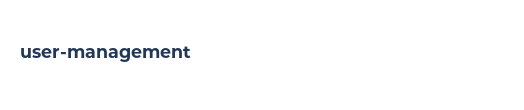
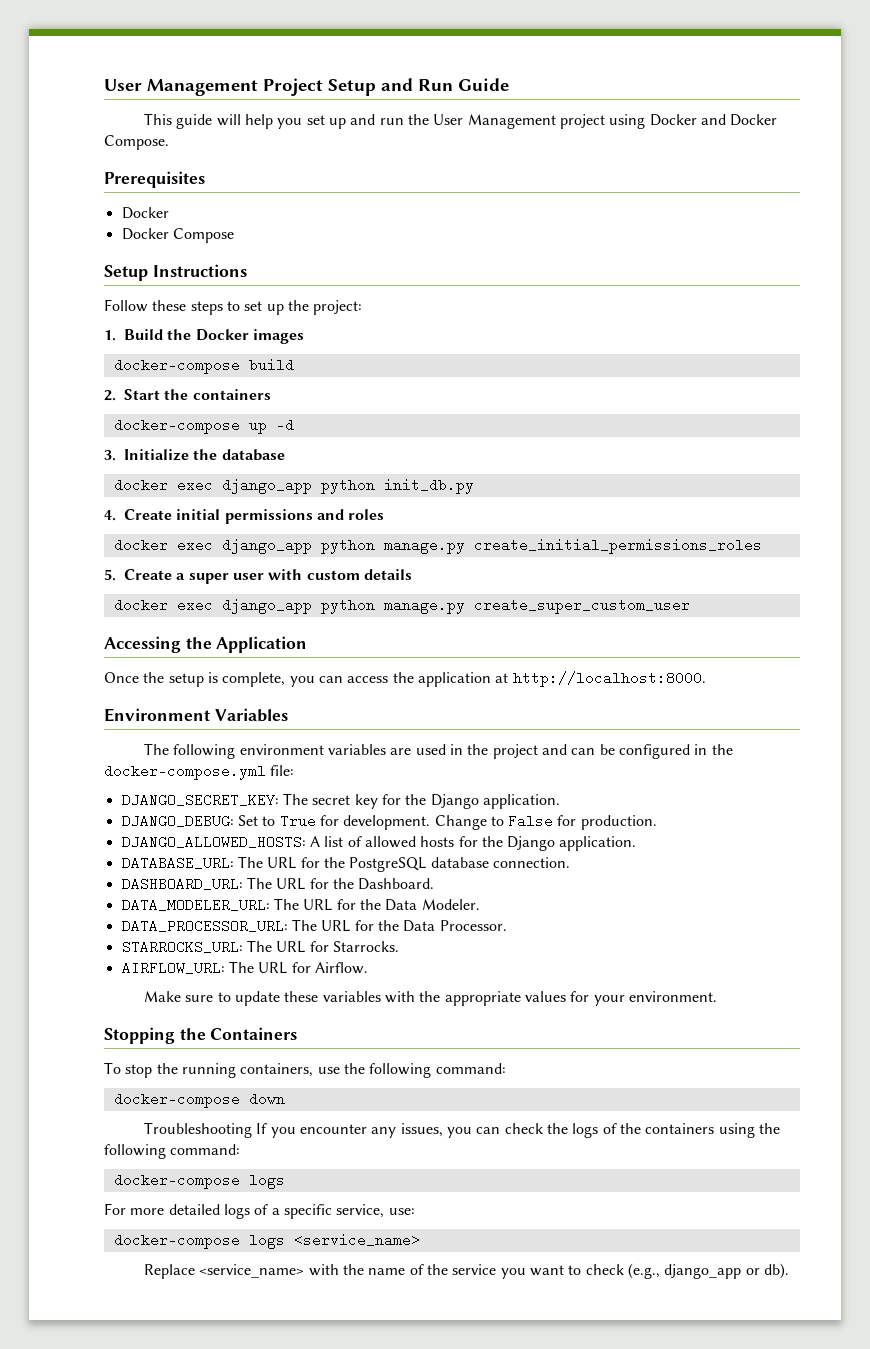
- user-management
+ User Management Project Setup and Run Guide
+ This guide will help you set up and run the User Management project using Docker and Docker Compose.
+ Prerequisites
+ Docker
+ Docker Compose
+ Setup Instructions
+ Follow these steps to set up the project:
+ 1. Build the Docker images
+ docker-compose build
+ 2. Start the containers
+ docker-compose up -d
+ 3. Initialize the database
+ docker exec django_app python init_db.py
+ 4. Create initial permissions and roles
+ docker exec django_app python manage.py create_initial_permissions_roles
+ 5. Create a super user with custom details
+ docker exec django_app python manage.py create_super_custom_user
+ Accessing the Application
+ Once the setup is complete, you can access the application at http://localhost:8000.
+ Environment Variables
+ The following environment variables are used in the project and can be configured in the docker-compose.yml file:
+ DJANGO_SECRET_KEY: The secret key for the Django application.
+ DJANGO_DEBUG: Set to True for development. Change to False for production.
+ DJANGO_ALLOWED_HOSTS: A list of allowed hosts for the Django application.
+ DATABASE_URL: The URL for the PostgreSQL database connection.
+ DASHBOARD_URL: The URL for the Dashboard.
+ DATA_MODELER_URL: The URL for the Data Modeler.
+ DATA_PROCESSOR_URL: The URL for the Data Processor.
+ STARROCKS_URL: The URL for Starrocks.
+ AIRFLOW_URL: The URL for Airflow.
+ Make sure to update these variables with the appropriate values for your environment.
+ Stopping the Containers
+ To stop the running containers, use the following command:
+ docker-compose down
+ Troubleshooting If you encounter any issues, you can check the logs of the containers using the following command:
+ docker-compose logs
+ For more detailed logs of a specific service, use:
+ docker-compose logs <service_name>
+ Replace <service_name> with the name of the service you want to check (e.g., django_app or db).

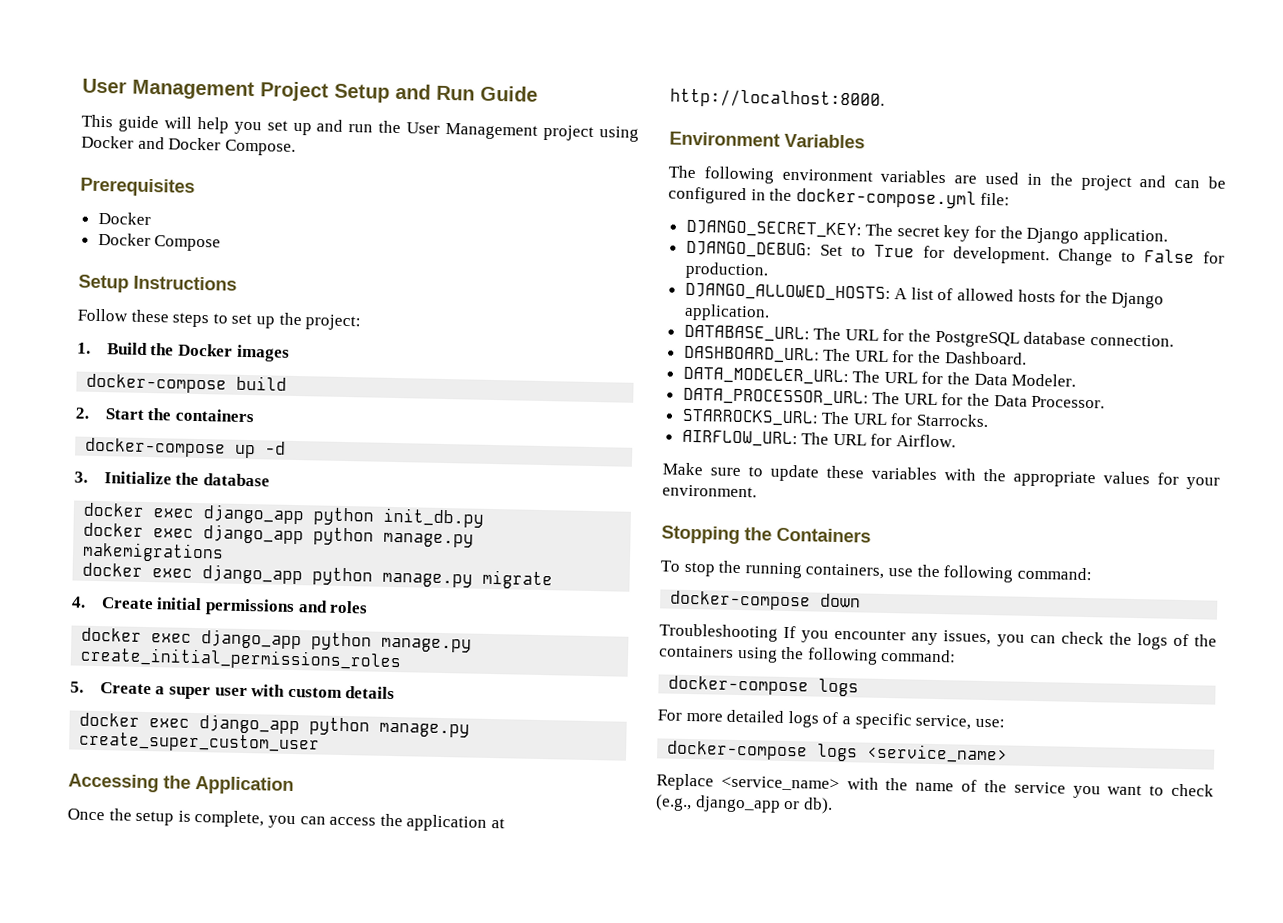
+ docker exec django_app python manage.py makemigrations
+ docker exec django_app python manage.py migrate

